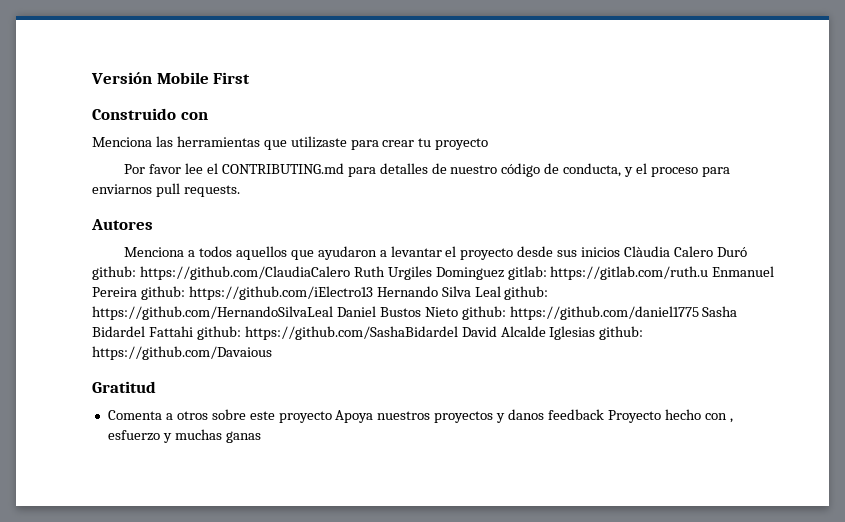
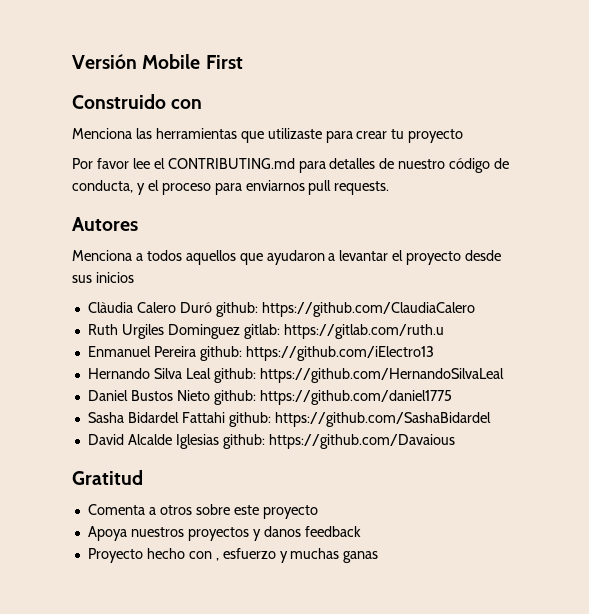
- Menciona a todos aquellos que ayudaron a levantar el proyecto desde sus inicios Clàudia Calero Duró github: https://github.com/ClaudiaCalero Ruth Urgiles Dominguez gitlab: https://gitlab.com/ruth.u Enmanuel Pereira github: https://github.com/iElectro13 Hernando Silva Leal github: https://github.com/HernandoSilvaLeal Daniel Bustos Nieto github: https://github.com/daniel1775 Sasha Bidardel Fattahi github: https://github.com/SashaBidardel David Alcalde Iglesias github: https://github.com/Davaious
+ Menciona a todos aquellos que ayudaron a levantar el proyecto desde sus inicios
+ Clàudia Calero Duró github: https://github.com/ClaudiaCalero
+ Ruth Urgiles Dominguez gitlab: https://gitlab.com/ruth.u
+ Enmanuel Pereira github: https://github.com/iElectro13
+ Hernando Silva Leal github: https://github.com/HernandoSilvaLeal
+ Daniel Bustos Nieto github: https://github.com/daniel1775
+ Sasha Bidardel Fattahi github: https://github.com/SashaBidardel
+ David Alcalde Iglesias github: https://github.com/Davaious
- Comenta a otros sobre este proyecto Apoya nuestros proyectos y danos feedback Proyecto hecho con , esfuerzo y muchas ganas
+ Comenta a otros sobre este proyecto
+ Apoya nuestros proyectos y danos feedback
+ Proyecto hecho con , esfuerzo y muchas ganas

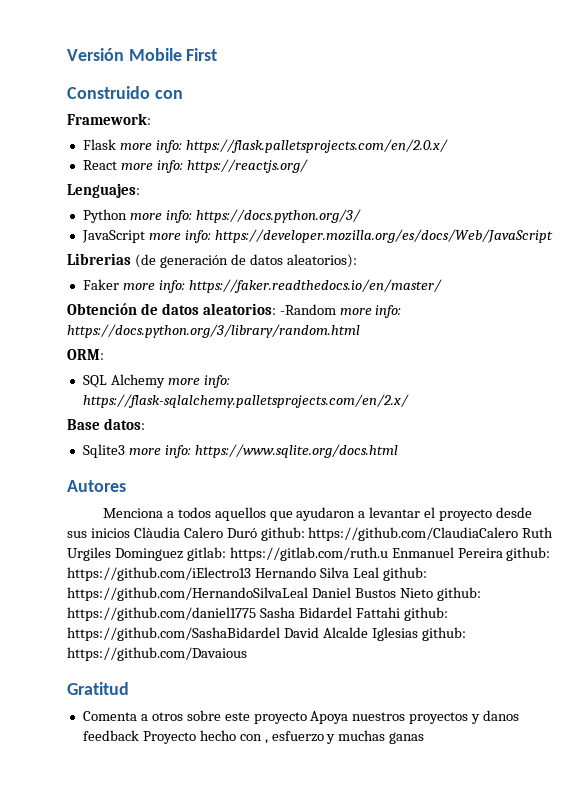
- Menciona las herramientas que utilizaste para crear tu proyecto
- Por favor lee el CONTRIBUTING.md para detalles de nuestro código de conducta, y el proceso para enviarnos pull requests.
+ Framework:
+ Flask more info: https://flask.palletsprojects.com/en/2.0.x/
+ React more info: https://reactjs.org/
+ Lenguajes:
+ Python more info: https://docs.python.org/3/
+ JavaScript more info: https://developer.mozilla.org/es/docs/Web/JavaScript
+ Librerias (de generación de datos aleatorios):
+ Faker more info: https://faker.readthedocs.io/en/master/
+ Obtención de datos aleatorios: -Random more info: https://docs.python.org/3/library/random.html
+ ORM:
+ SQL Alchemy more info: https://flask-sqlalchemy.palletsprojects.com/en/2.x/
+ Base datos:
+ Sqlite3 more info: https://www.sqlite.org/docs.html
- Menciona a todos aquellos que ayudaron a levantar el proyecto desde sus inicios
- Clàudia Calero Duró github: https://github.com/ClaudiaCalero
- Ruth Urgiles Dominguez gitlab: https://gitlab.com/ruth.u
- Enmanuel Pereira github: https://github.com/iElectro13
- Hernando Silva Leal github: https://github.com/HernandoSilvaLeal
- Daniel Bustos Nieto github: https://github.com/daniel1775
- Sasha Bidardel Fattahi github: https://github.com/SashaBidardel
- David Alcalde Iglesias github: https://github.com/Davaious
+ Menciona a todos aquellos que ayudaron a levantar el proyecto desde sus inicios Clàudia Calero Duró github: https://github.com/ClaudiaCalero Ruth Urgiles Dominguez gitlab: https://gitlab.com/ruth.u Enmanuel Pereira github: https://github.com/iElectro13 Hernando Silva Leal github: https://github.com/HernandoSilvaLeal Daniel Bustos Nieto github: https://github.com/daniel1775 Sasha Bidardel Fattahi github: https://github.com/SashaBidardel David Alcalde Iglesias github: https://github.com/Davaious
- Comenta a otros sobre este proyecto
- Apoya nuestros proyectos y danos feedback
- Proyecto hecho con , esfuerzo y muchas ganas
+ Comenta a otros sobre este proyecto Apoya nuestros proyectos y danos feedback Proyecto hecho con , esfuerzo y muchas ganas

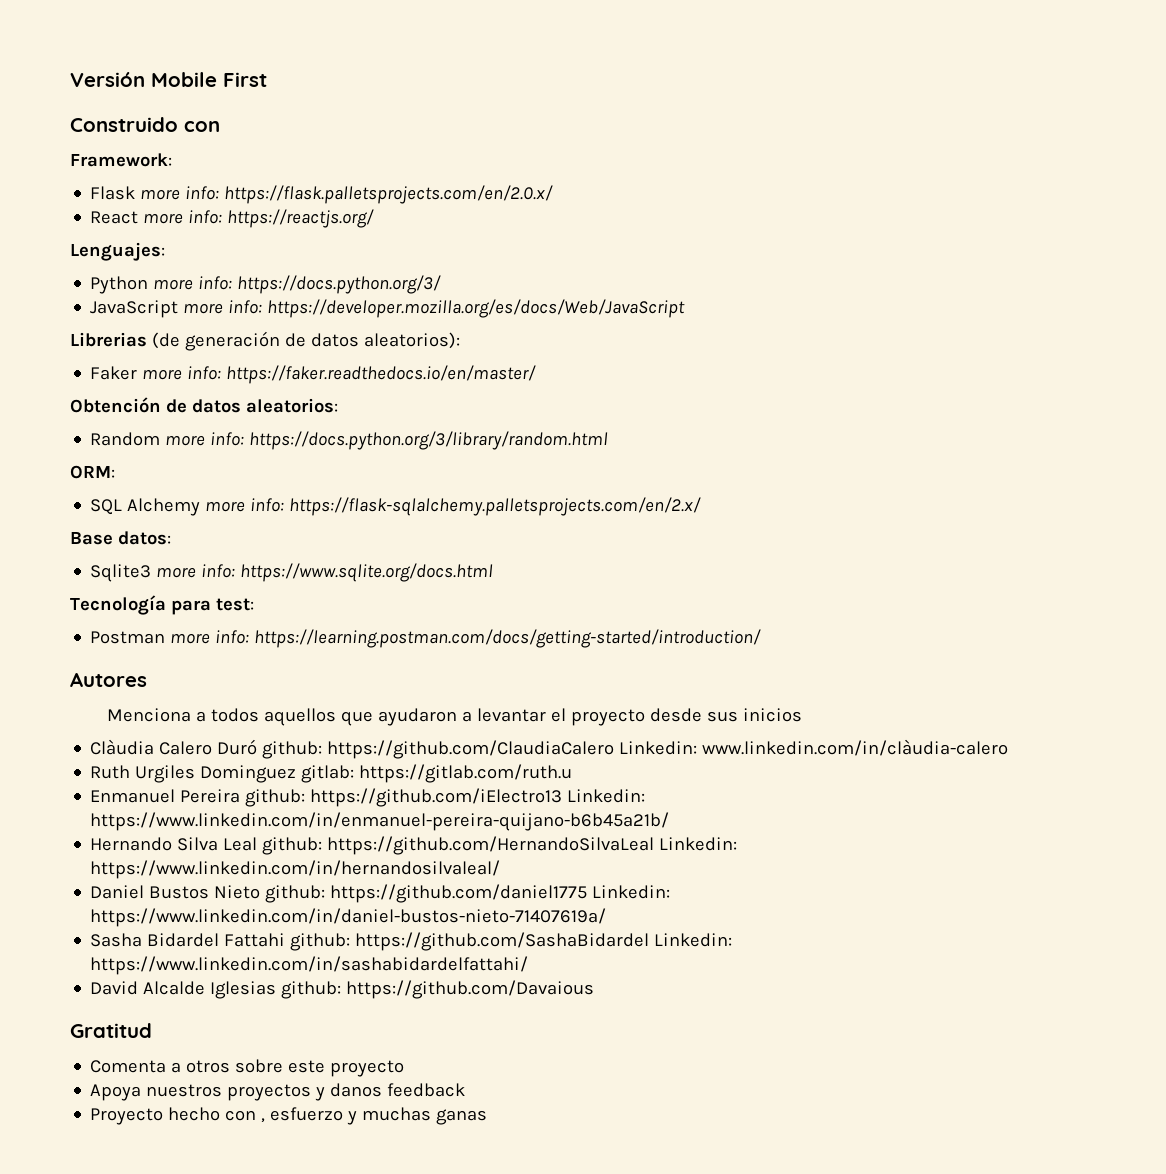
- Obtención de datos aleatorios: -Random more info: https://docs.python.org/3/library/random.html
+ Obtención de datos aleatorios:
+ Random more info: https://docs.python.org/3/library/random.html
+ Tecnología para test:
+ Postman more info: https://learning.postman.com/docs/getting-started/introduction/
- Menciona a todos aquellos que ayudaron a levantar el proyecto desde sus inicios Clàudia Calero Duró github: https://github.com/ClaudiaCalero Ruth Urgiles Dominguez gitlab: https://gitlab.com/ruth.u Enmanuel Pereira github: https://github.com/iElectro13 Hernando Silva Leal github: https://github.com/HernandoSilvaLeal Daniel Bustos Nieto github: https://github.com/daniel1775 Sasha Bidardel Fattahi github: https://github.com/SashaBidardel David Alcalde Iglesias github: https://github.com/Davaious
+ Menciona a todos aquellos que ayudaron a levantar el proyecto desde sus inicios
+ Clàudia Calero Duró github: https://github.com/ClaudiaCalero Linkedin: www.linkedin.com/in/clàudia-calero
+ Ruth Urgiles Dominguez gitlab: https://gitlab.com/ruth.u
+ Enmanuel Pereira github: https://github.com/iElectro13 Linkedin: https://www.linkedin.com/in/enmanuel-pereira-quijano-b6b45a21b/
+ Hernando Silva Leal github: https://github.com/HernandoSilvaLeal Linkedin: https://www.linkedin.com/in/hernandosilvaleal/
+ Daniel Bustos Nieto github: https://github.com/daniel1775 Linkedin: https://www.linkedin.com/in/daniel-bustos-nieto-71407619a/
+ Sasha Bidardel Fattahi github: https://github.com/SashaBidardel Linkedin: https://www.linkedin.com/in/sashabidardelfattahi/
+ David Alcalde Iglesias github: https://github.com/Davaious
- Comenta a otros sobre este proyecto Apoya nuestros proyectos y danos feedback Proyecto hecho con , esfuerzo y muchas ganas
+ Comenta a otros sobre este proyecto
+ Apoya nuestros proyectos y danos feedback
+ Proyecto hecho con , esfuerzo y muchas ganas

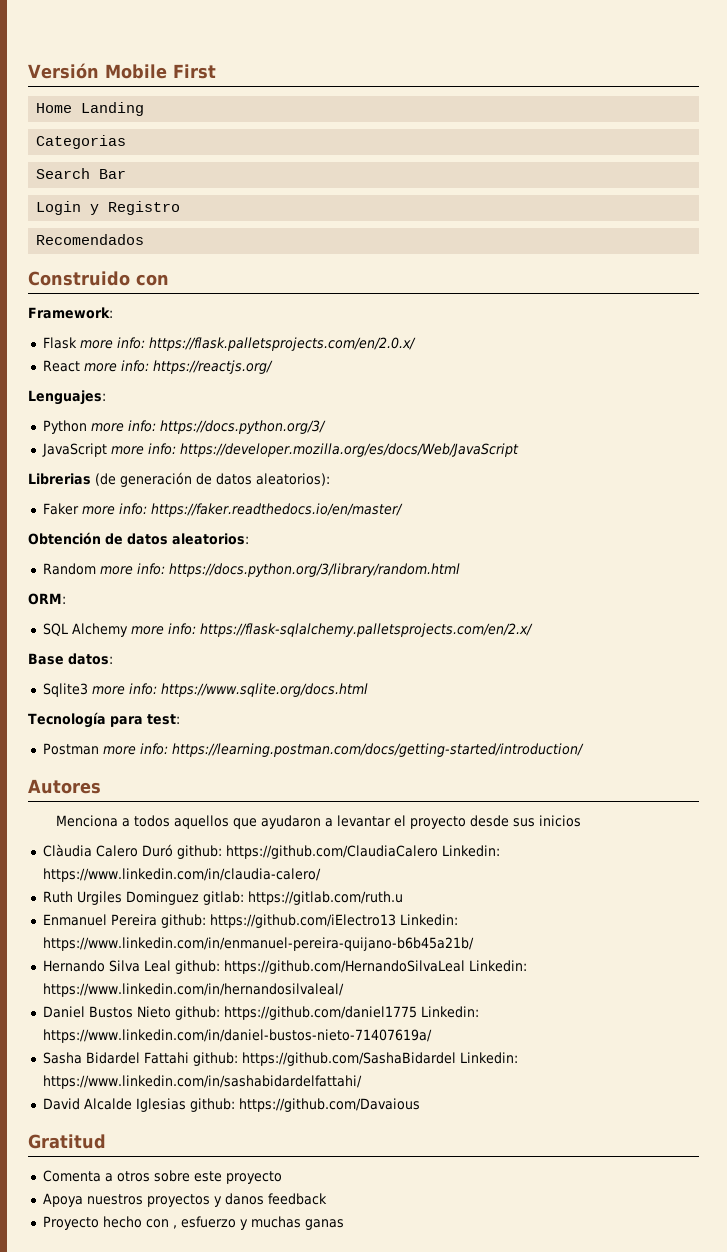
+ Home Landing
+ Categorias
+ Search Bar
+ Login y Registro
+ Recomendados
- Clàudia Calero Duró github: https://github.com/ClaudiaCalero Linkedin: www.linkedin.com/in/clàudia-calero
+ Clàudia Calero Duró github: https://github.com/ClaudiaCalero Linkedin: https://www.linkedin.com/in/claudia-calero/

